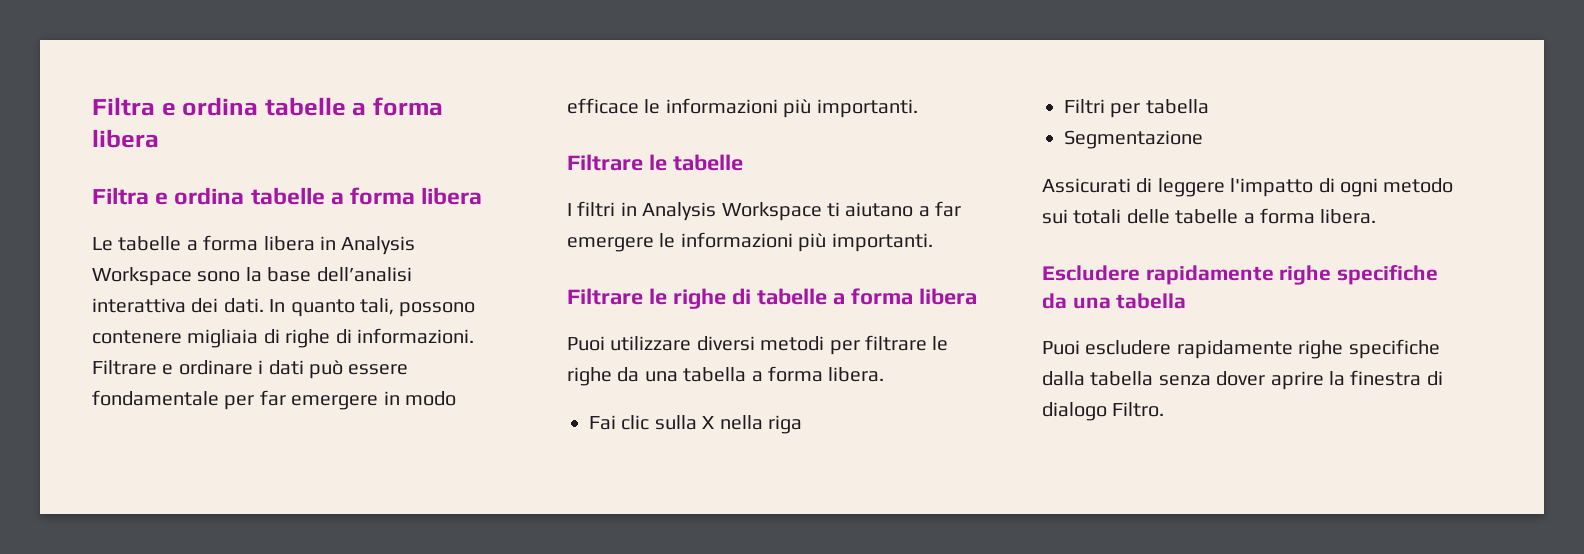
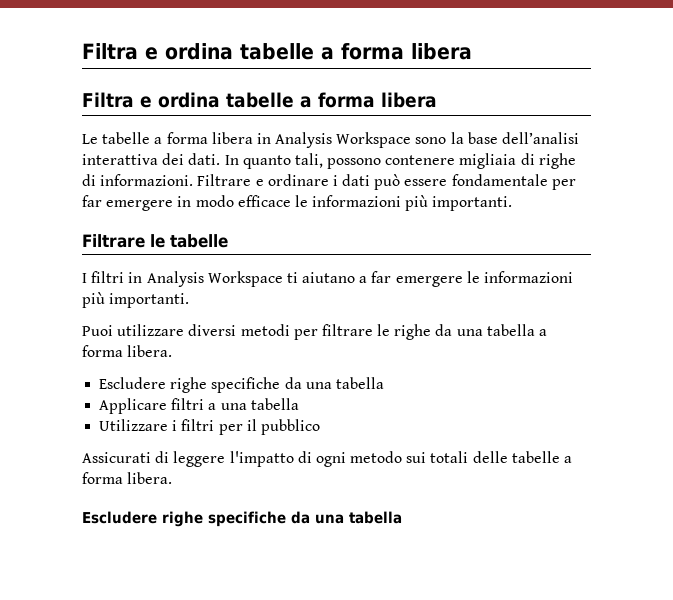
- Filtrare le righe di tabelle a forma libera
  Puoi utilizzare diversi metodi per filtrare le righe da una tabella a forma libera.
- Fai clic sulla X nella riga
- Filtri per tabella
- Segmentazione
+ Escludere righe specifiche da una tabella
+ Applicare filtri a una tabella
+ Utilizzare i filtri per il pubblico
  Assicurati di leggere l'impatto di ogni metodo sui totali delle tabelle a forma libera.
- Escludere rapidamente righe specifiche da una tabella
- Puoi escludere rapidamente righe specifiche dalla tabella senza dover aprire la finestra di dialogo Filtro.
+ Escludere righe specifiche da una tabella

